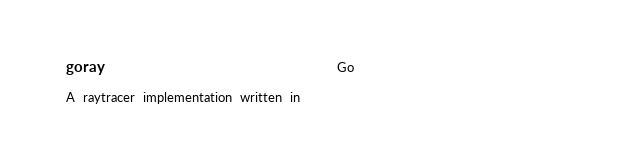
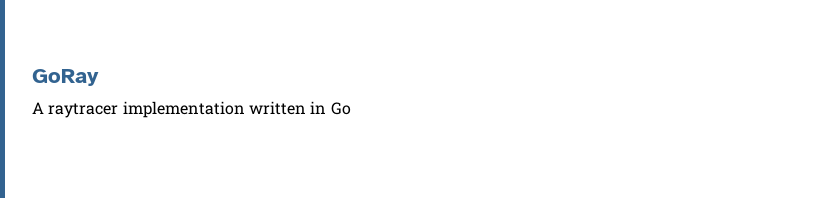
- goray
+ GoRay

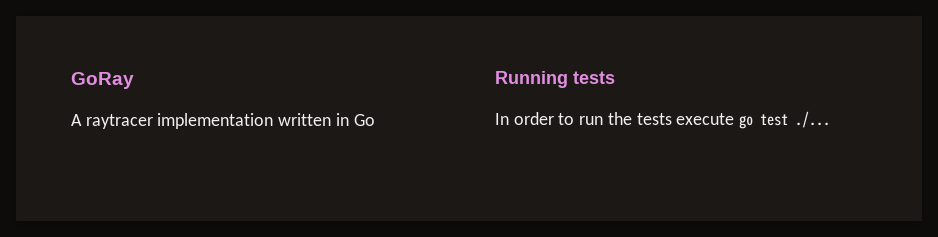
+ Running tests
+ In order to run the tests execute go test ./...

